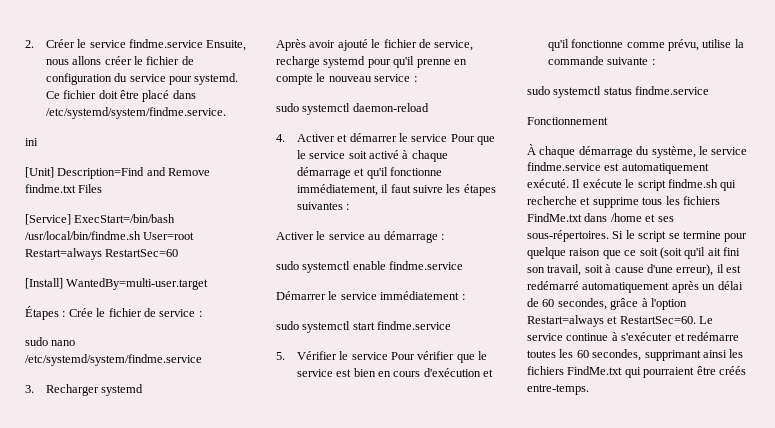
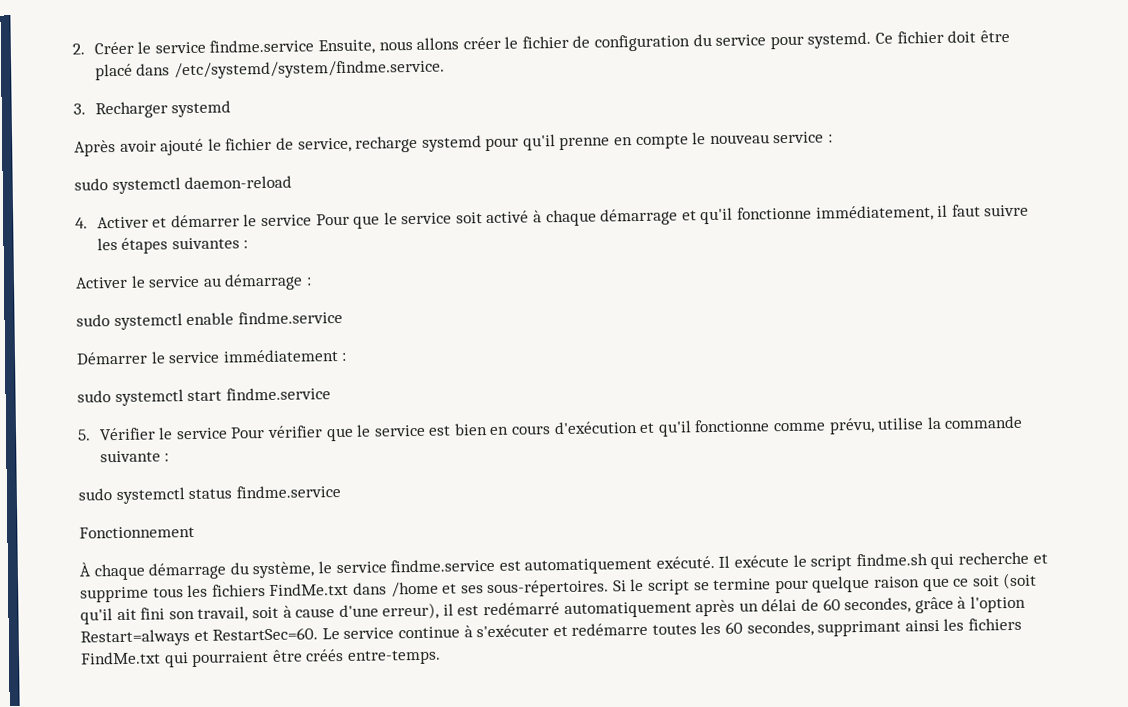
- ini
- [Unit] Description=Find and Remove findme.txt Files
- [Service] ExecStart=/bin/bash /usr/local/bin/findme.sh User=root Restart=always RestartSec=60
- [Install] WantedBy=multi-user.target
- Étapes : Crée le fichier de service :
- sudo nano /etc/systemd/system/findme.service

